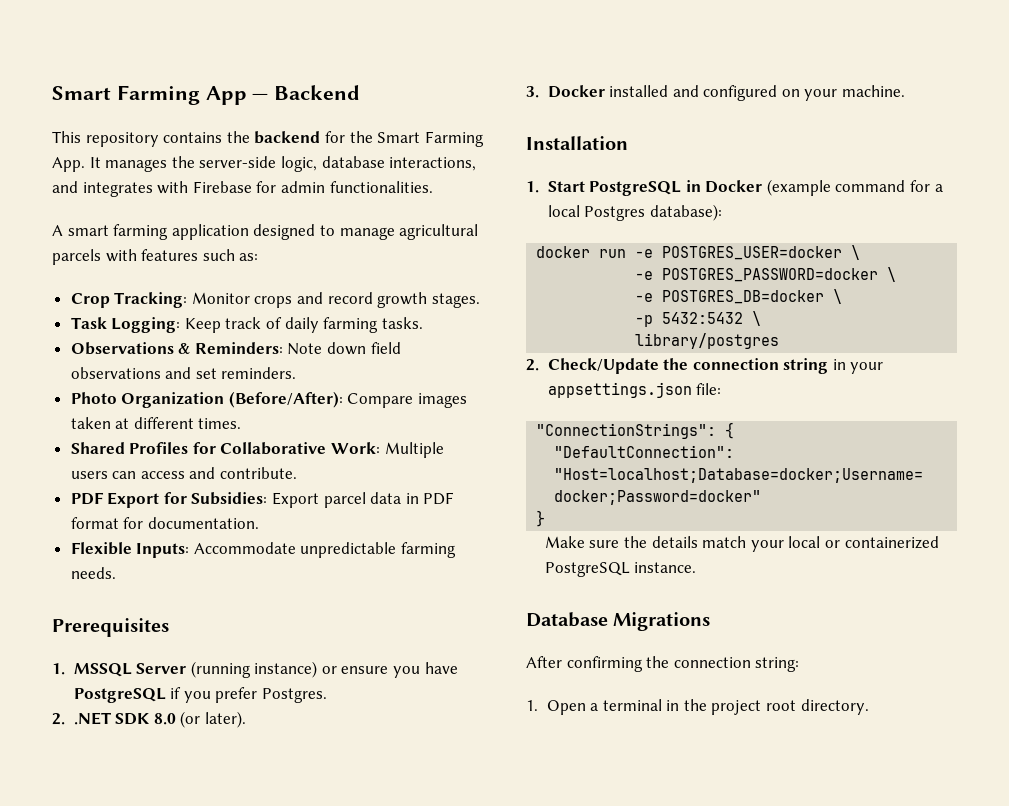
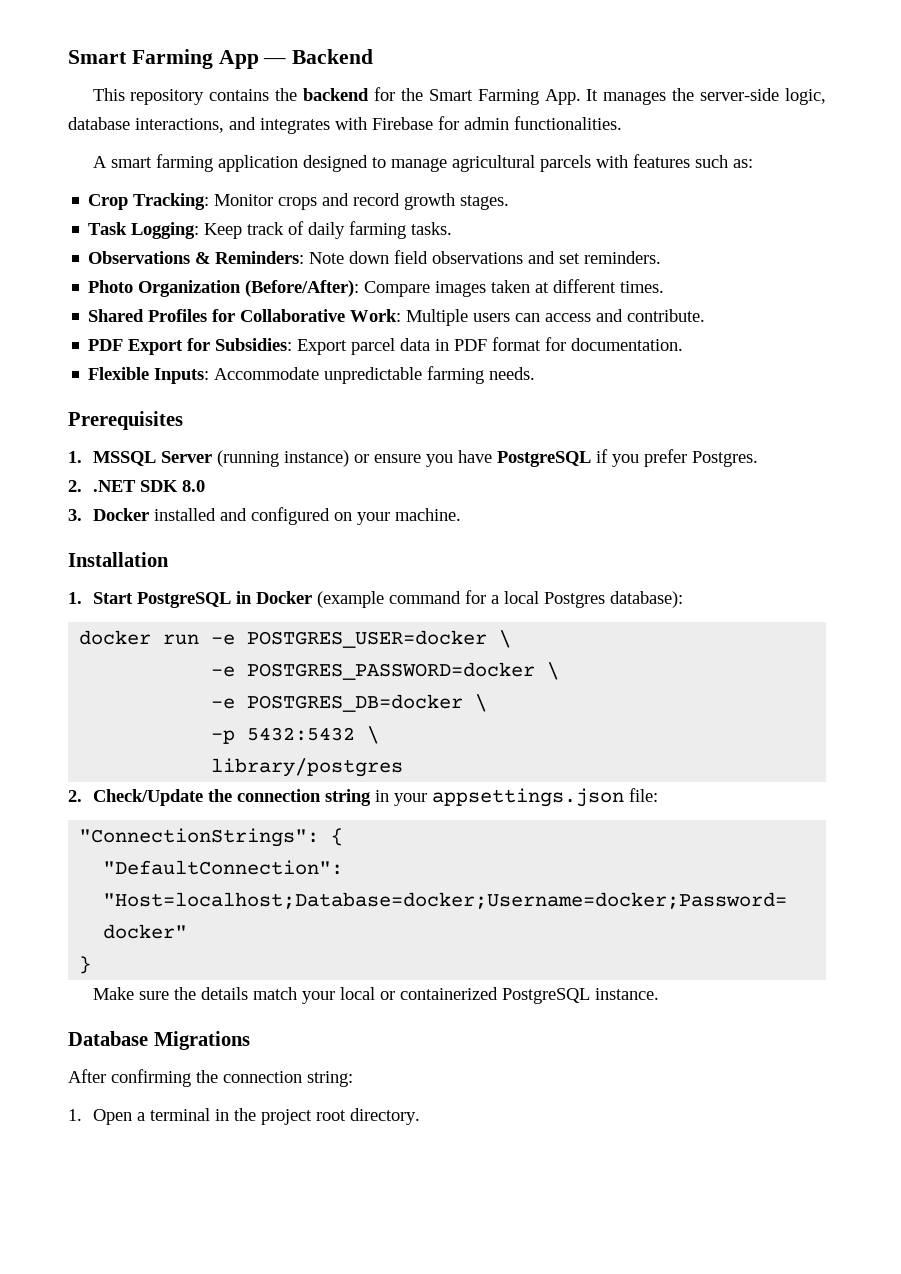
- 2. .NET SDK 8.0 (or later).
+ 2. .NET SDK 8.0

